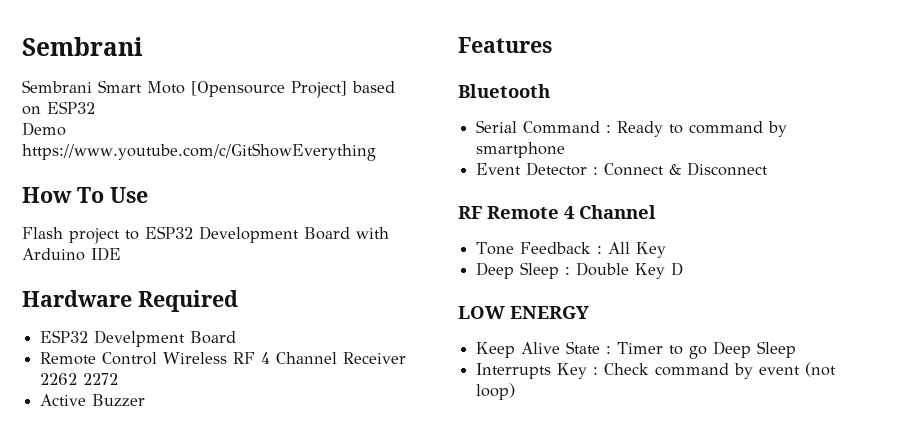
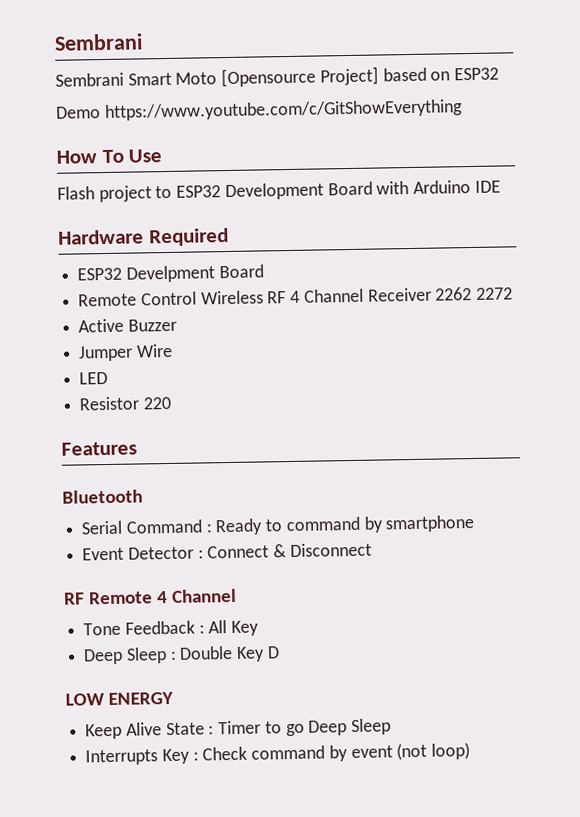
+ Jumper Wire
+ LED
+ Resistor 220

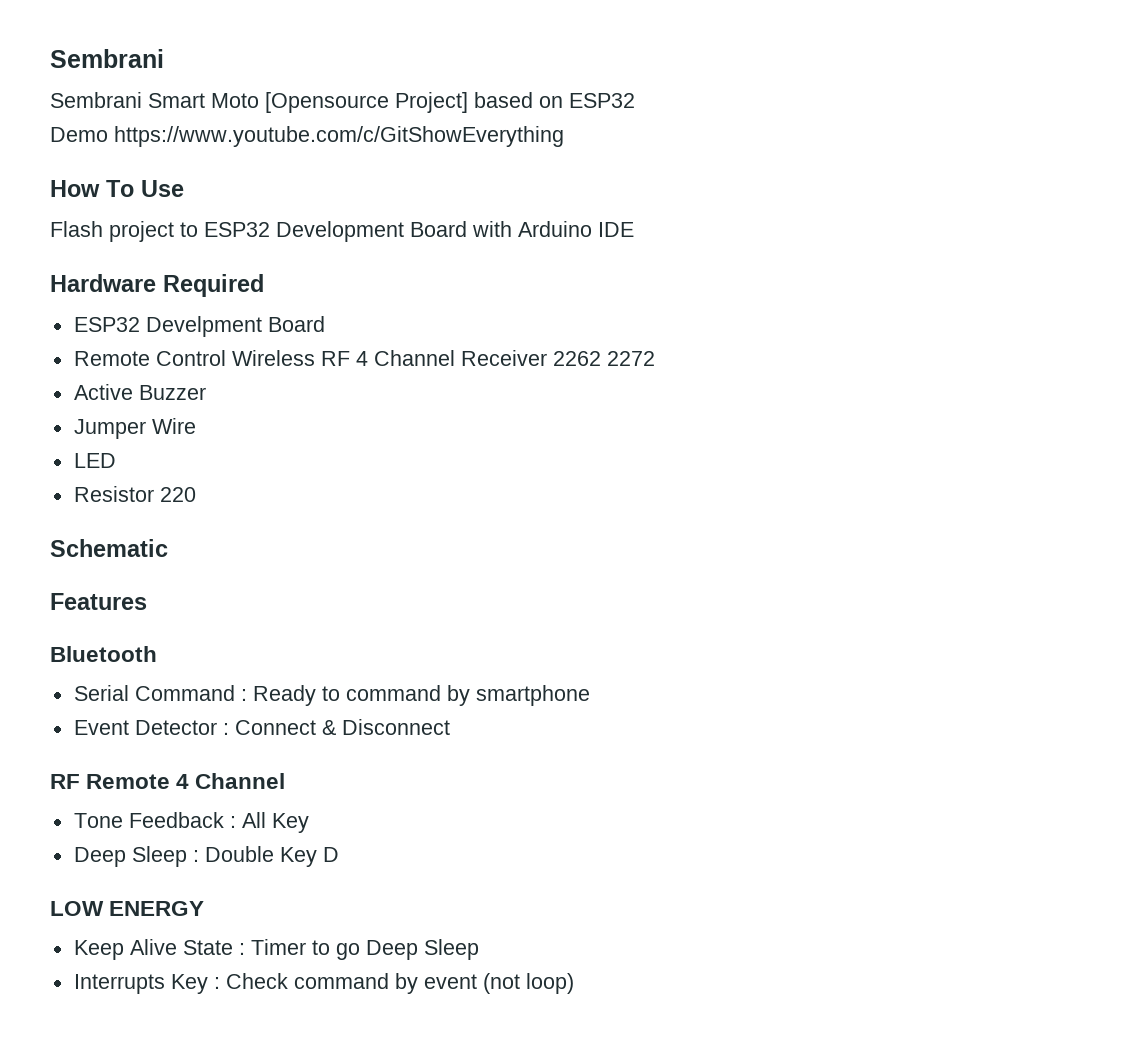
+ Schematic

